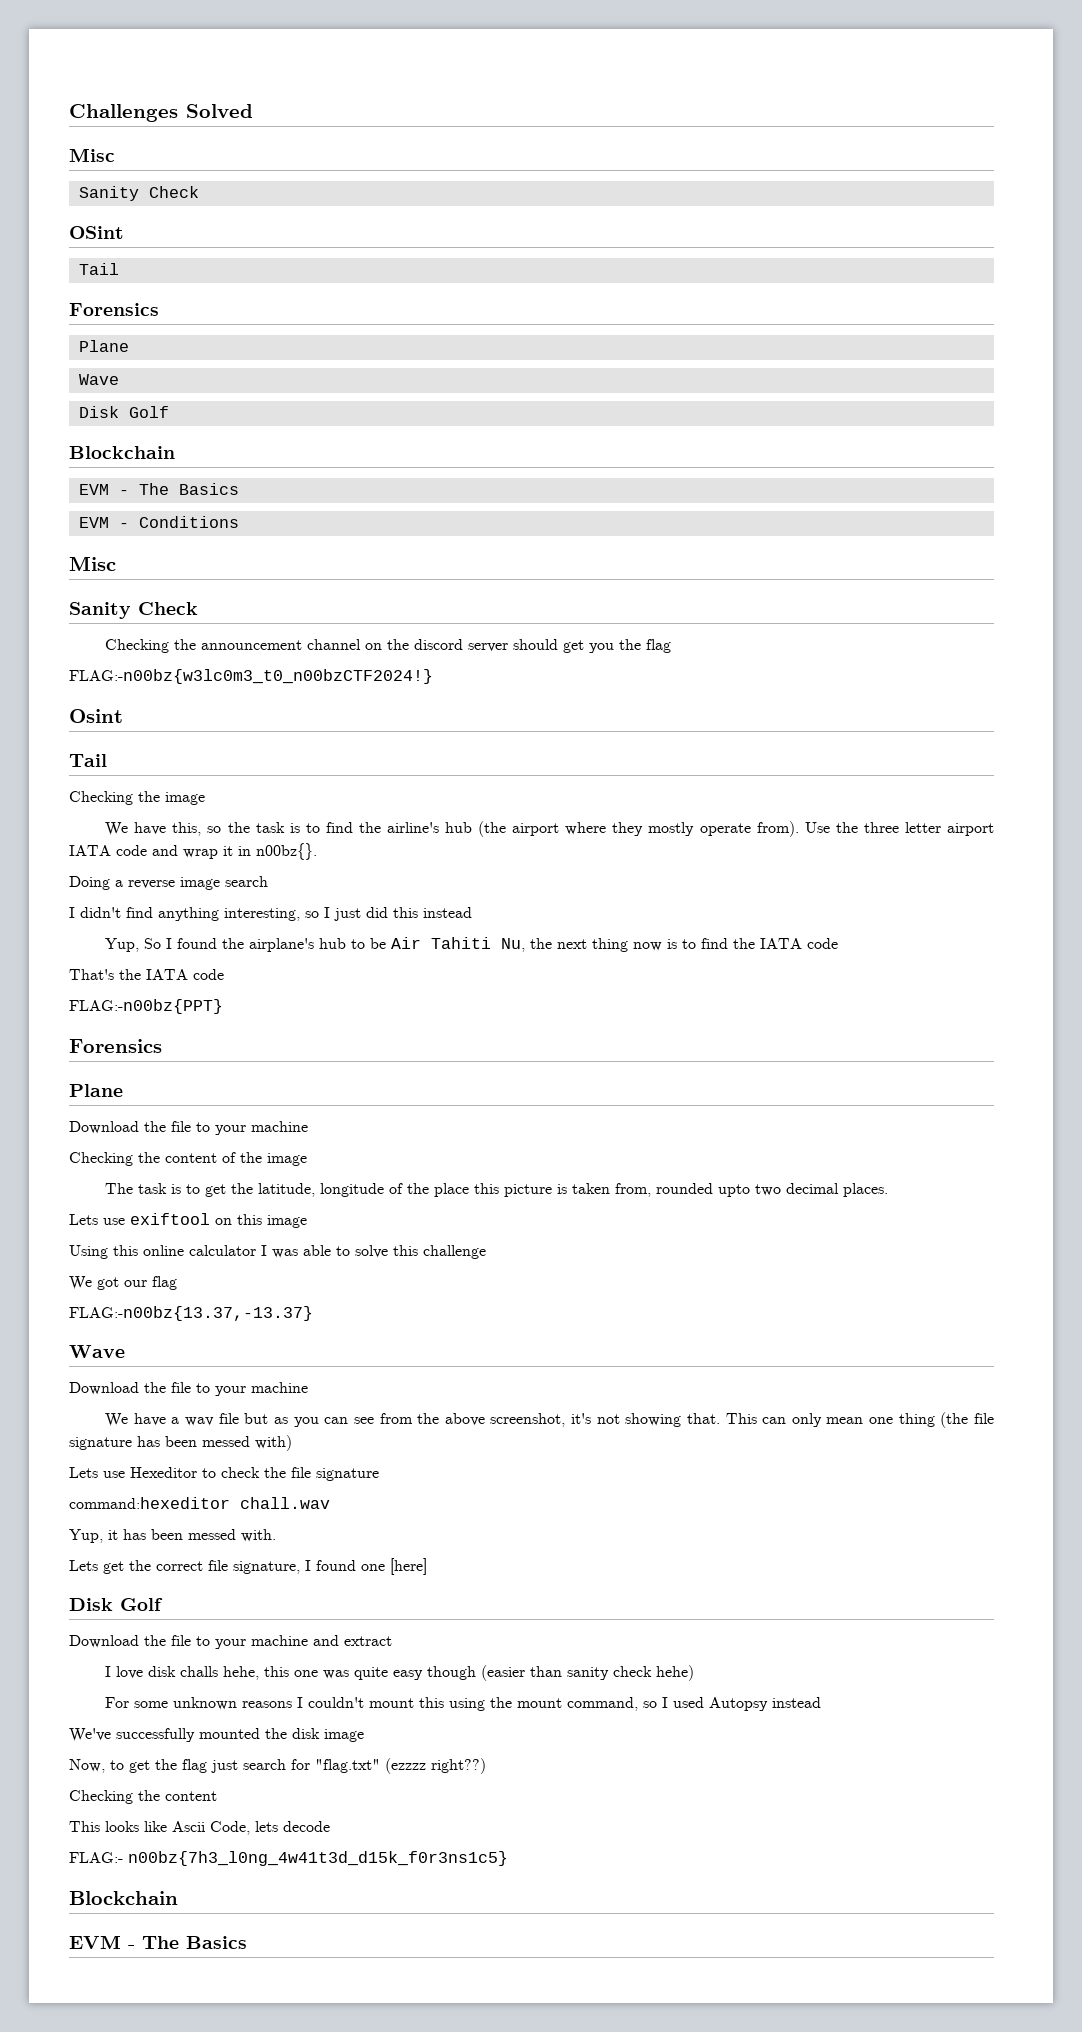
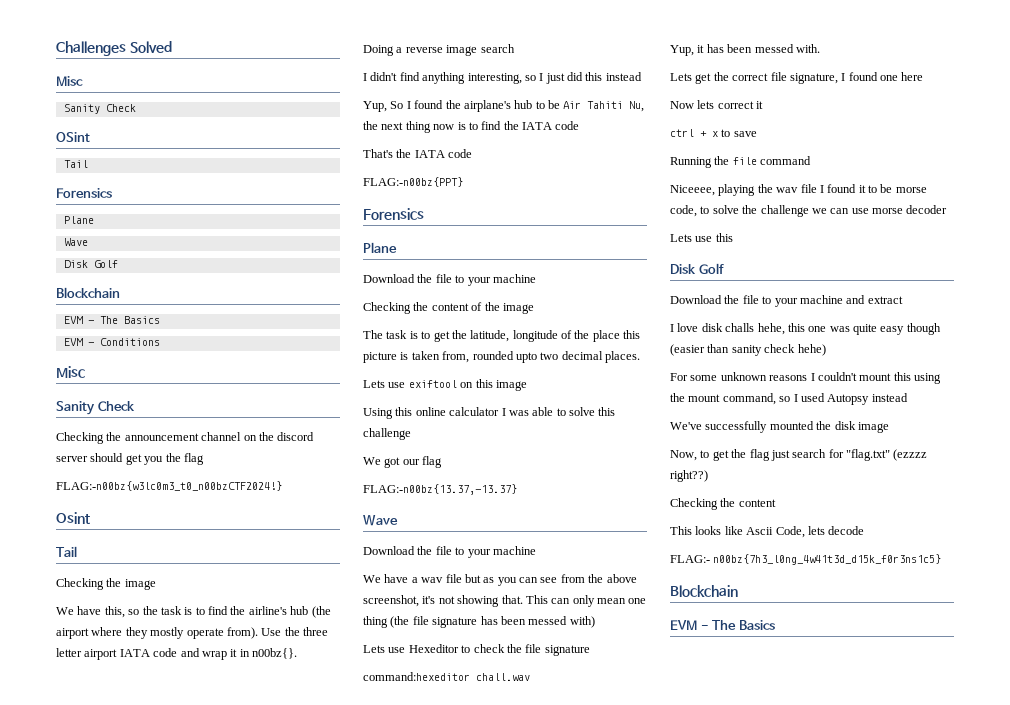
- Lets get the correct file signature, I found one [here]
+ Lets get the correct file signature, I found one here
+ Now lets correct it
+ ctrl + x to save
+ Running the file command
+ Niceeee, playing the wav file I found it to be morse code, to solve the challenge we can use morse decoder
+ Lets use this

